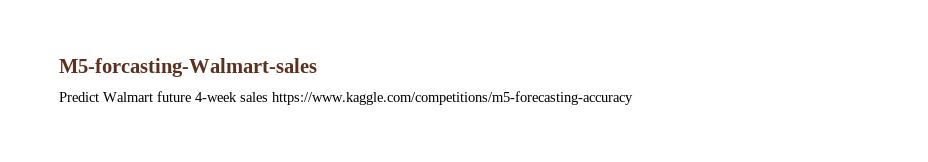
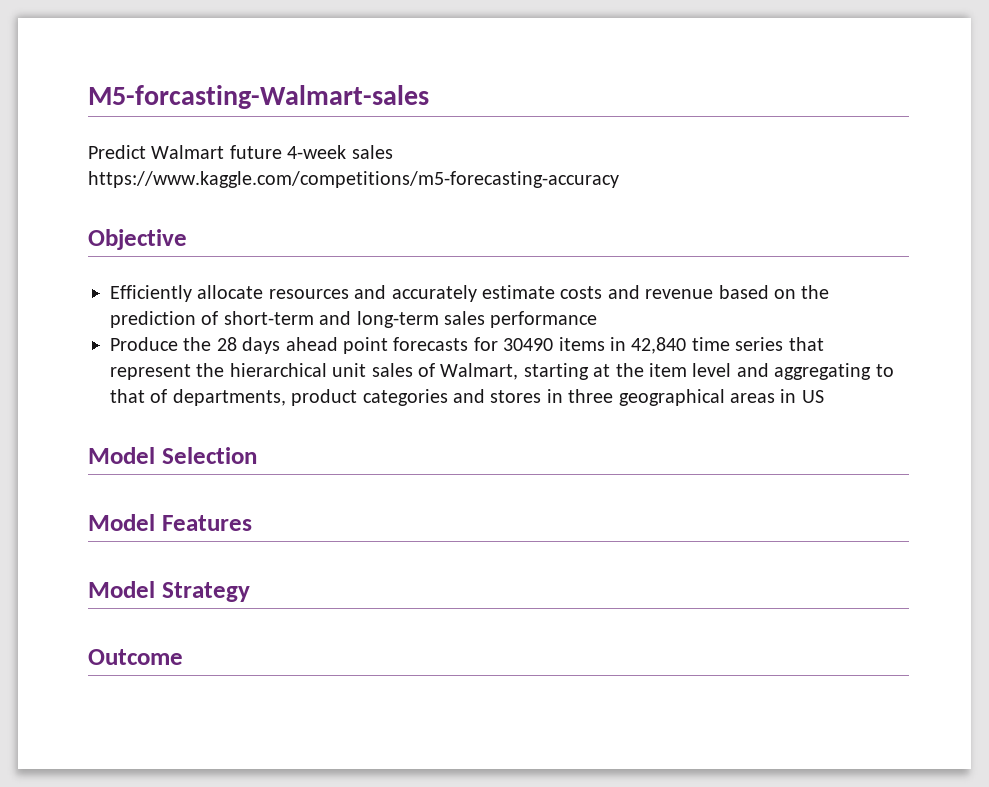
+ Objective
+ Efficiently allocate resources and accurately estimate costs and revenue based on the prediction of short-term and long-term sales performance
+ Produce the 28 days ahead point forecasts for 30490 items in 42,840 time series that represent the hierarchical unit sales of Walmart, starting at the item level and aggregating to that of departments, product categories and stores in three geographical areas in US
+ Model Selection
+ Model Features
+ Model Strategy
+ Outcome

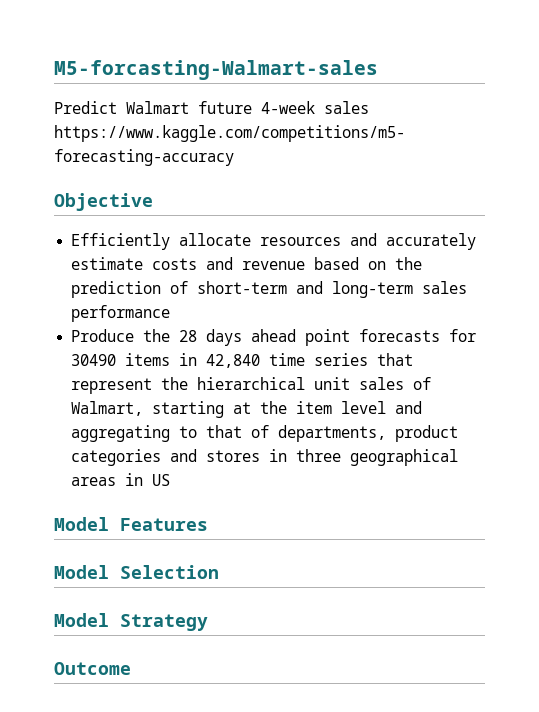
+ Model Features
  Model Selection
- Model Features

